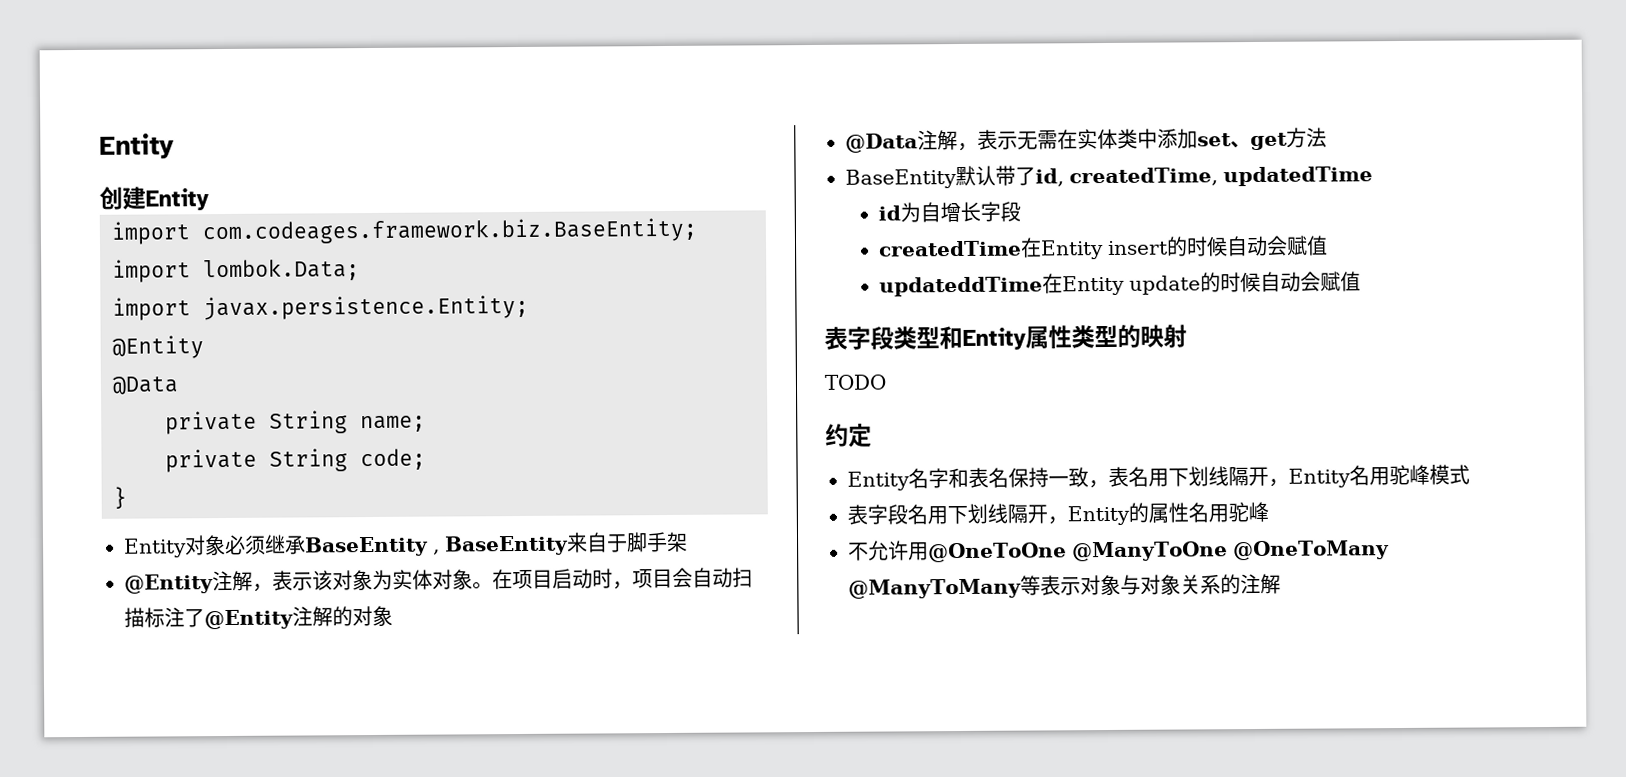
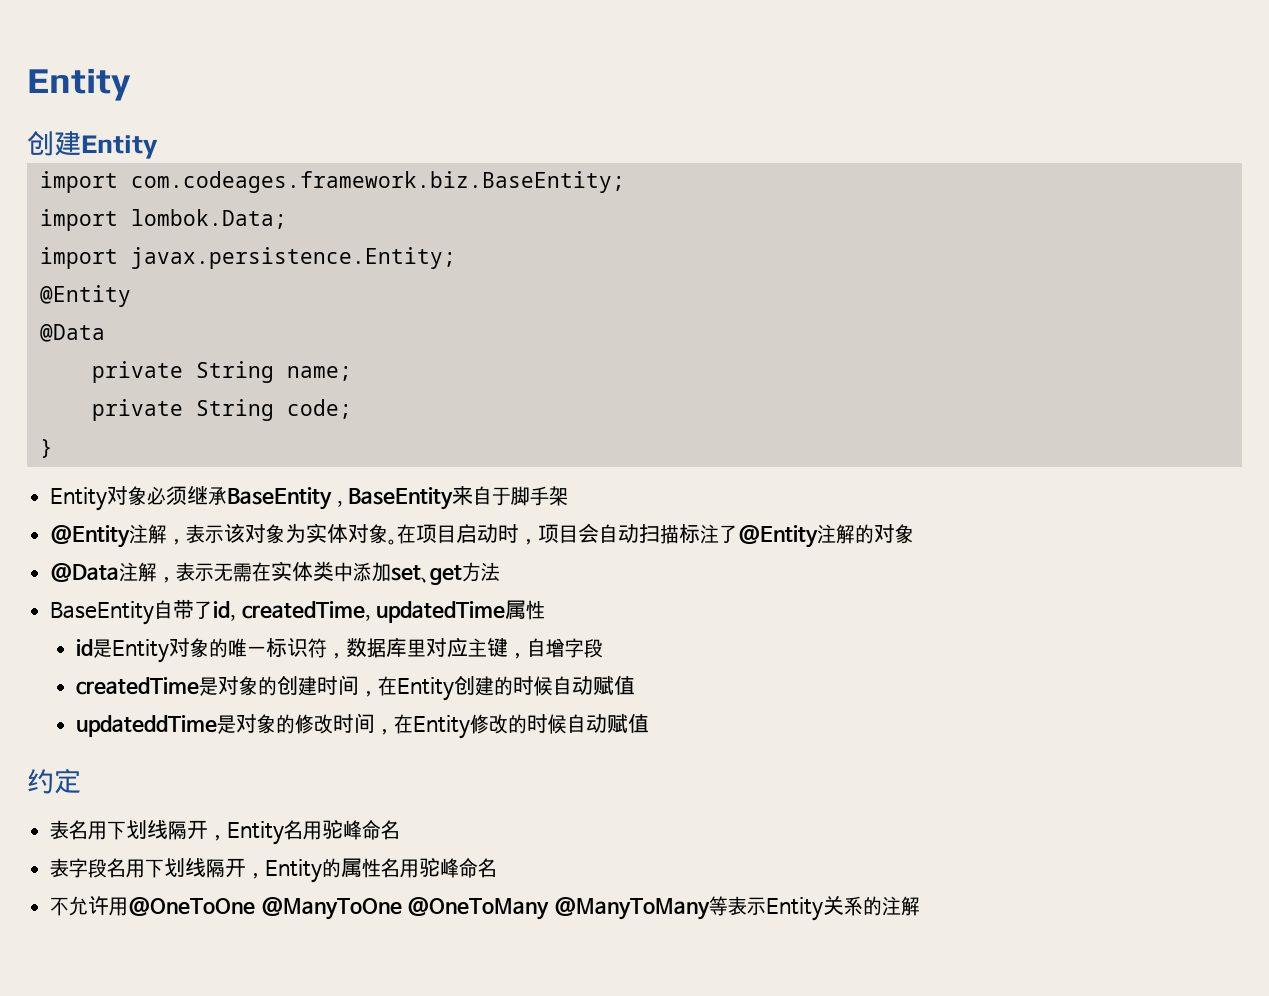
- BaseEntity默认带了id, createdTime, updatedTime
+ BaseEntity自带了id, createdTime, updatedTime属性
- id为自增长字段
- createdTime在Entity insert的时候自动会赋值
+ id是Entity对象的唯一标识符，数据库里对应主键，自增字段
+ createdTime是对象的创建时间，在Entity创建的时候自动赋值
- updateddTime在Entity update的时候自动会赋值
- 表字段类型和Entity属性类型的映射
- TODO
+ updateddTime是对象的修改时间，在Entity修改的时候自动赋值
  约定
- Entity名字和表名保持一致，表名用下划线隔开，Entity名用驼峰模式
+ 表名用下划线隔开，Entity名用驼峰命名
- 表字段名用下划线隔开，Entity的属性名用驼峰
+ 表字段名用下划线隔开，Entity的属性名用驼峰命名
- 不允许用@OneToOne @ManyToOne @OneToMany @ManyToMany等表示对象与对象关系的注解
+ 不允许用@OneToOne @ManyToOne @OneToMany @ManyToMany等表示Entity关系的注解

